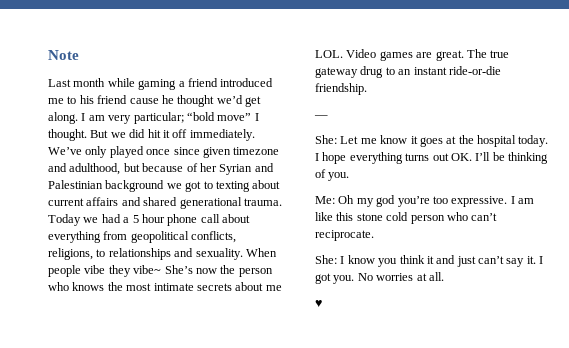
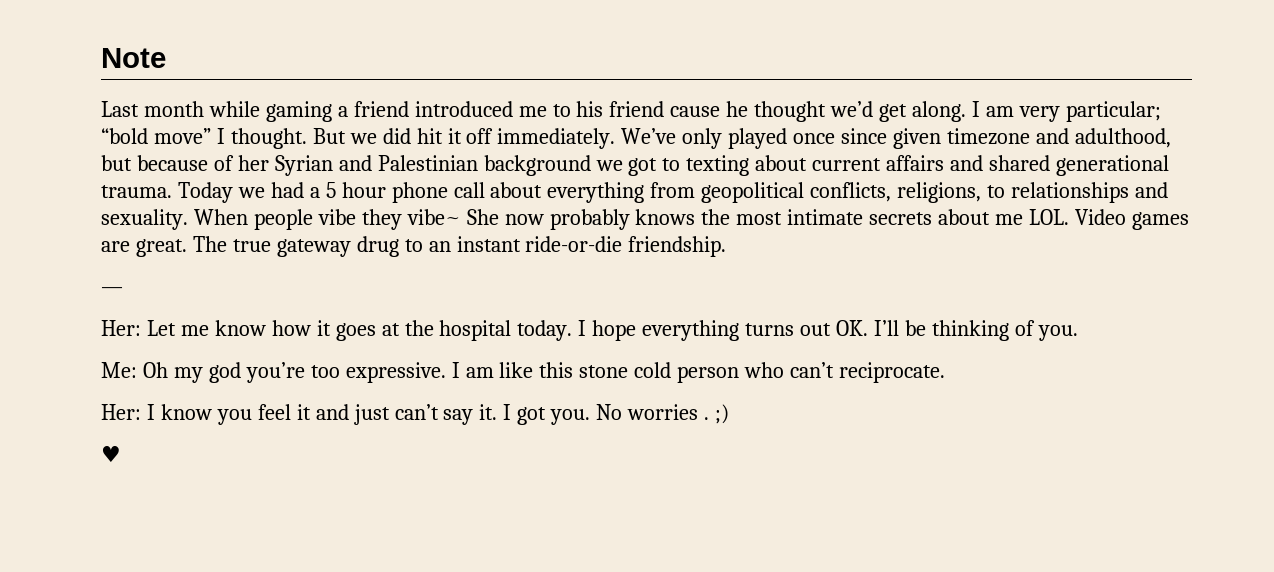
- When people vibe they vibe~ She’s now the person who knows the most intimate secrets about me LOL. Video games are great.
+ When people vibe they vibe~ She now probably knows the most intimate secrets about me LOL. Video games are great.
- She: Let me know it goes at the hospital today.
+ Her: Let me know how it goes at the hospital today.
- She: I know you think it and just can’t say it.
+ Her: I know you feel it and just can’t say it.
- No worries at all.
+ No worries . ;)

